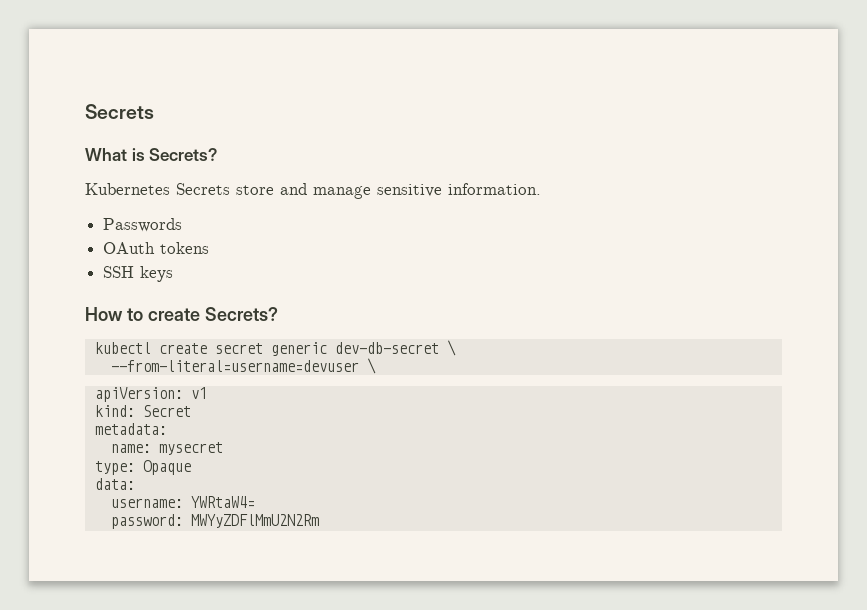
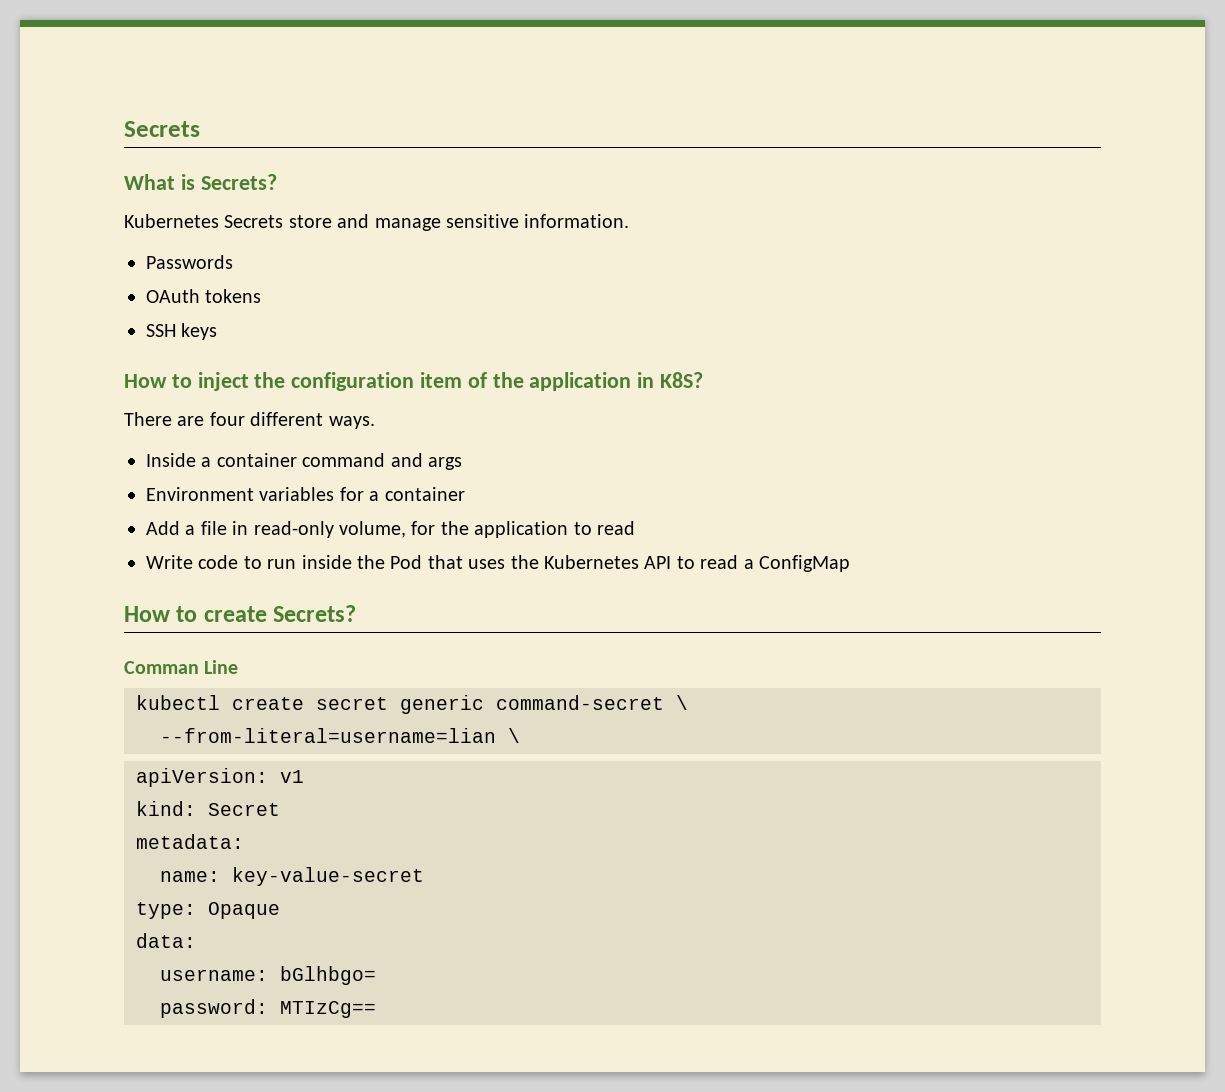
+ How to inject the configuration item of the application in K8S?
+ There are four different ways.
+ Inside a container command and args
+ Environment variables for a container
+ Add a file in read-only volume, for the application to read
+ Write code to run inside the Pod that uses the Kubernetes API to read a ConfigMap
+ Comman Line
- kubectl create secret generic dev-db-secret \
- --from-literal=username=devuser \
+ kubectl create secret generic command-secret \
+ --from-literal=username=lian \
- name: mysecret
+ name: key-value-secret
- username: YWRtaW4=
+ username: bGlhbgo=
- password: MWYyZDFlMmU2N2Rm
+ password: MTIzCg==

